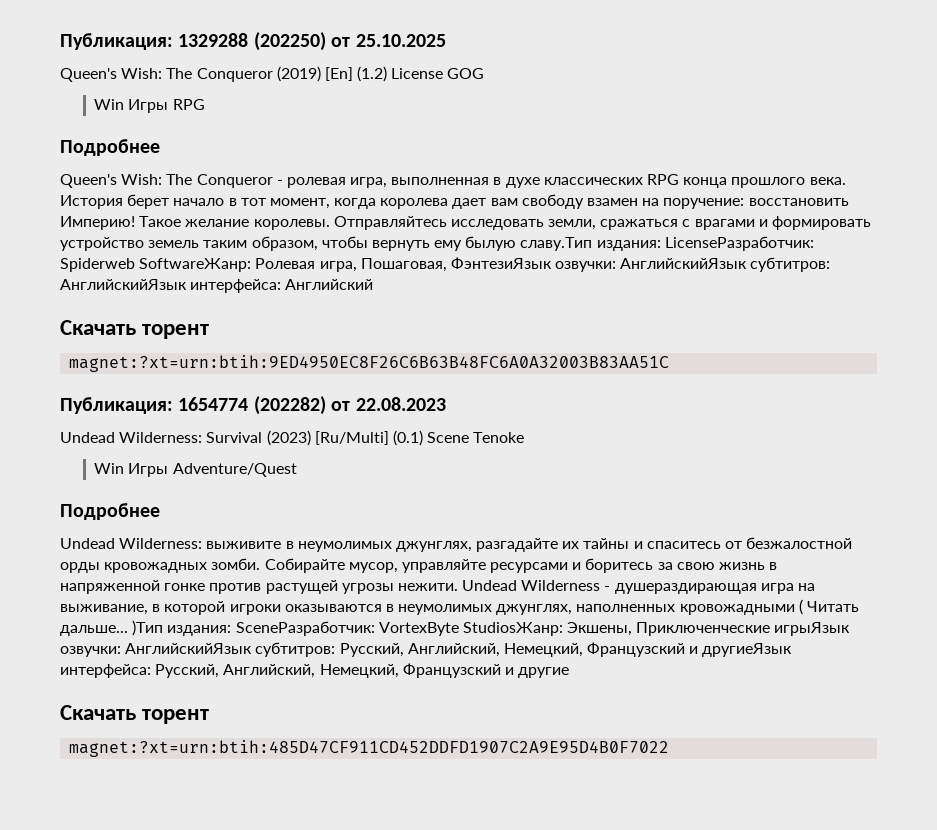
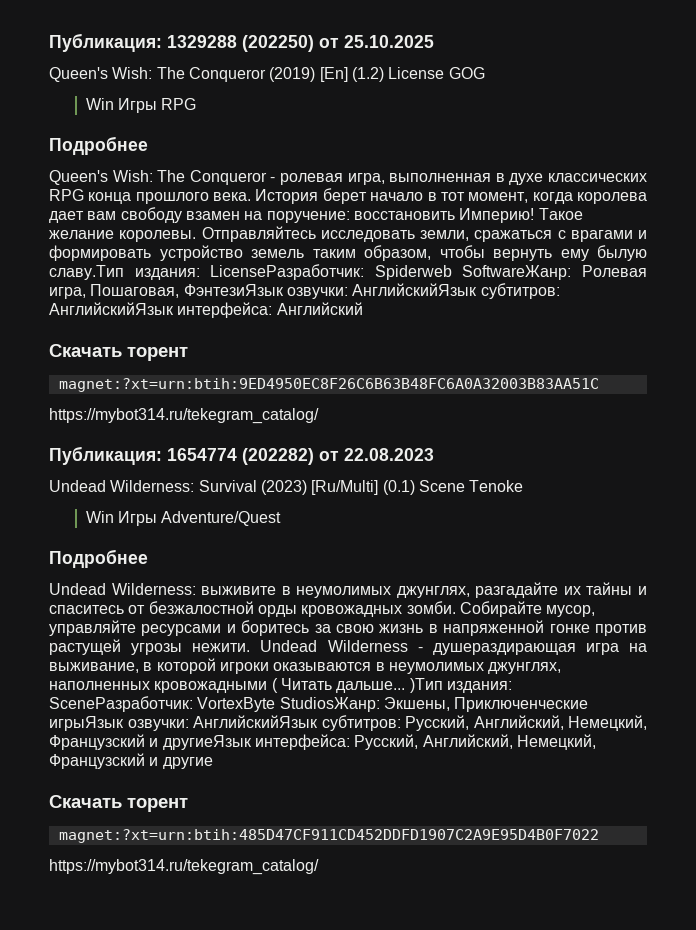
  magnet:?xt=urn:btih:9ED4950EC8F26C6B63B48FC6A0A32003B83AA51C
+ https://mybot314.ru/tekegram_catalog/
  magnet:?xt=urn:btih:485D47CF911CD452DDFD1907C2A9E95D4B0F7022
+ https://mybot314.ru/tekegram_catalog/

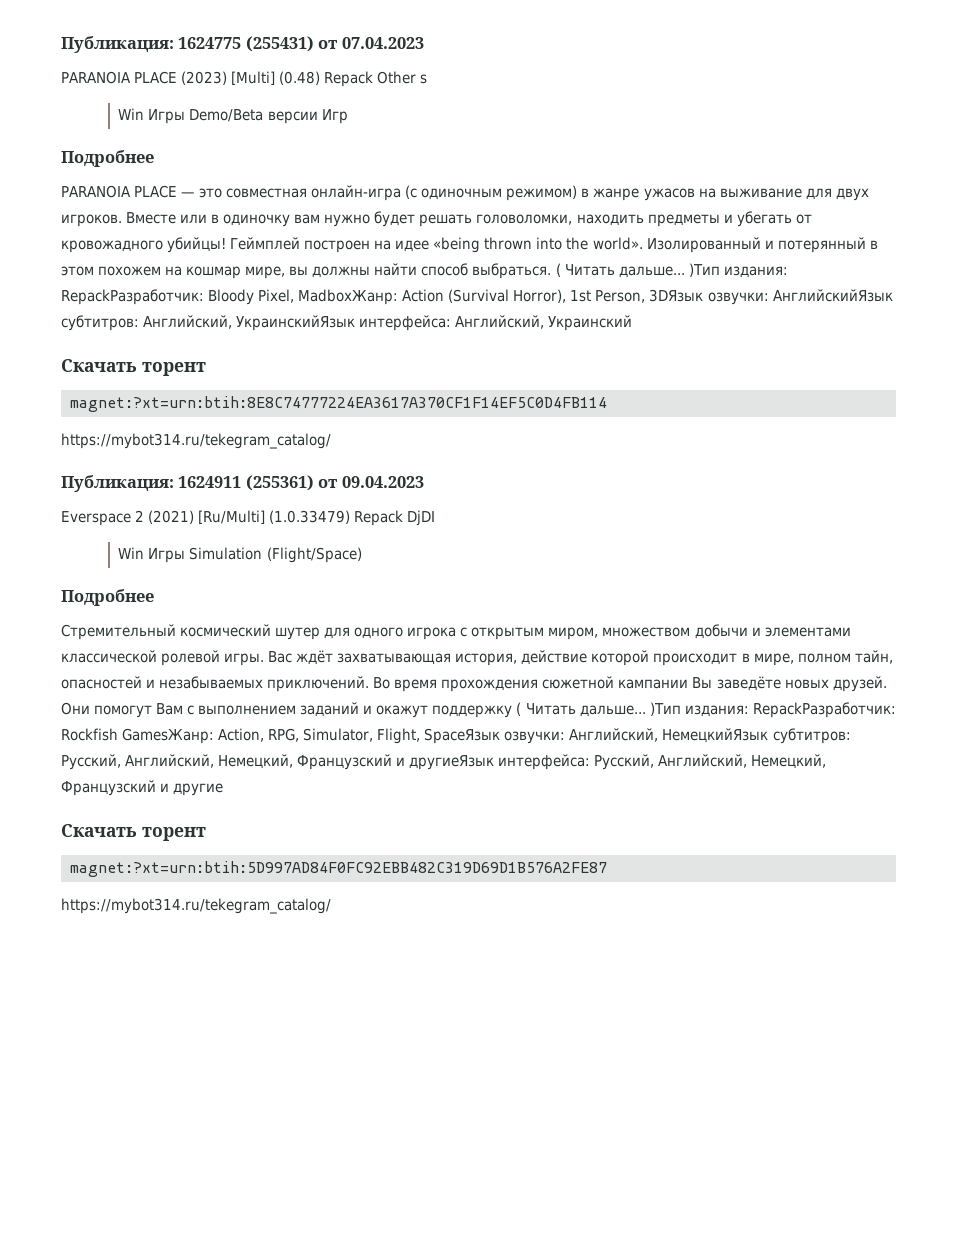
- Публикация: 1329288 (202250) от 25.10.2025
- Queen's Wish: The Conqueror (2019) [En] (1.2) License GOG
- Win Игры RPG
+ Публикация: 1624775 (255431) от 07.04.2023
+ PARANOIA PLACE (2023) [Multi] (0.48) Repack Other s
+ Win Игры Demo/Beta версии Игр
  Подробнее
- Queen's Wish: The Conqueror - ролевая игра, выполненная в духе классических RPG конца прошлого века. История берет начало в тот момент, когда королева дает вам свободу взамен на поручение: восстановить Империю! Такое желание королевы. Отправляйтесь исследовать земли, сражаться с врагами и формировать устройство земель таким образом, чтобы вернуть ему былую славу.Тип издания: LicenseРазработчик: Spiderweb SoftwareЖанр: Ролевая игра, Пошаговая, ФэнтезиЯзык озвучки: АнглийскийЯзык субтитров: АнглийскийЯзык интерфейса: Английский
+ PARANOIA PLACE — это совместная онлайн-игра (с одиночным режимом) в жанре ужасов на выживание для двух игроков. Вместе или в одиночку вам нужно будет решать головоломки, находить предметы и убегать от кровожадного убийцы! Геймплей построен на идее «being thrown into the world». Изолированный и потерянный в этом похожем на кошмар мире, вы должны найти способ выбраться. ( Читать дальше... )Тип издания: RepackРазработчик: Bloody Pixel, MadboxЖанр: Action (Survival Horror), 1st Person, 3DЯзык озвучки: АнглийскийЯзык субтитров: Английский, УкраинскийЯзык интерфейса: Английский, Украинский
  Скачать торент
- magnet:?xt=urn:btih:9ED4950EC8F26C6B63B48FC6A0A32003B83AA51C
+ magnet:?xt=urn:btih:8E8C74777224EA3617A370CF1F14EF5C0D4FB114
  https://mybot314.ru/tekegram_catalog/
- Публикация: 1654774 (202282) от 22.08.2023
- Undead Wilderness: Survival (2023) [Ru/Multi] (0.1) Scene Tenoke
- Win Игры Adventure/Quest
+ Публикация: 1624911 (255361) от 09.04.2023
+ Everspace 2 (2021) [Ru/Multi] (1.0.33479) Repack DjDI
+ Win Игры Simulation (Flight/Space)
  Подробнее
- Undead Wilderness: выживите в неумолимых джунглях, разгадайте их тайны и спаситесь от безжалостной орды кровожадных зомби. Собирайте мусор, управляйте ресурсами и боритесь за свою жизнь в напряженной гонке против растущей угрозы нежити. Undead Wilderness - душераздирающая игра на выживание, в которой игроки оказываются в неумолимых джунглях, наполненных кровожадными ( Читать дальше... )Тип издания: SceneРазработчик: VortexByte StudiosЖанр: Экшены, Приключенческие игрыЯзык озвучки: АнглийскийЯзык субтитров: Русский, Английский, Немецкий, Французский и другиеЯзык интерфейса: Русский, Английский, Немецкий, Французский и другие
+ Стремительный космический шутер для одного игрока с открытым миром, множеством добычи и элементами классической ролевой игры. Вас ждёт захватывающая история, действие которой происходит в мире, полном тайн, опасностей и незабываемых приключений. Во время прохождения сюжетной кампании Вы заведёте новых друзей. Они помогут Вам с выполнением заданий и окажут поддержку ( Читать дальше... )Тип издания: RepackРазработчик: Rockfish GamesЖанр: Action, RPG, Simulator, Flight, SpaceЯзык озвучки: Английский, НемецкийЯзык субтитров: Русский, Английский, Немецкий, Французский и другиеЯзык интерфейса: Русский, Английский, Немецкий, Французский и другие
- magnet:?xt=urn:btih:485D47CF911CD452DDFD1907C2A9E95D4B0F7022
+ magnet:?xt=urn:btih:5D997AD84F0FC92EBB482C319D69D1B576A2FE87

